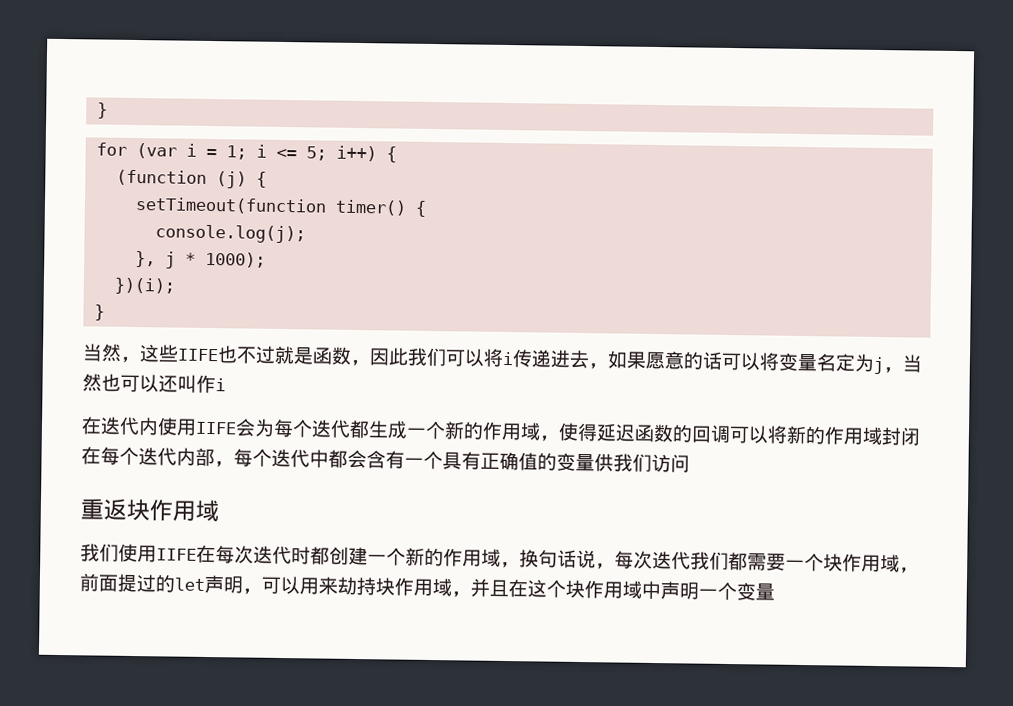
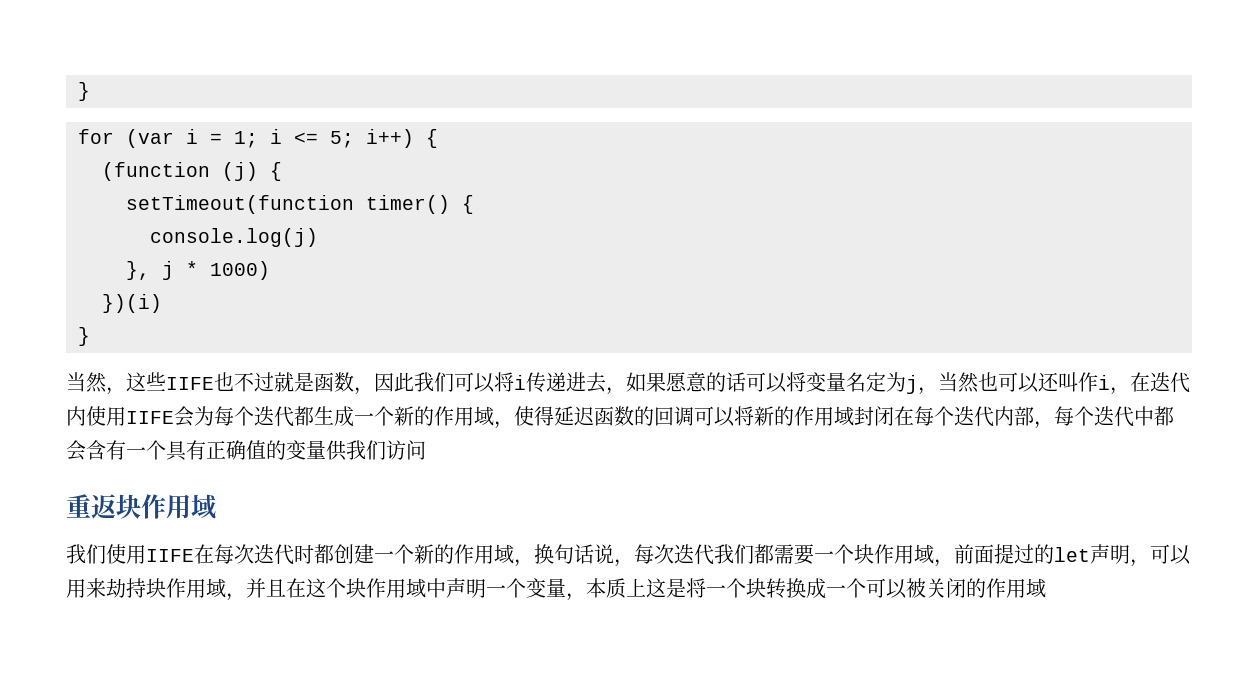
- console.log(j);
+ console.log(j)
- }, j * 1000);
- })(i);
+ }, j * 1000)
+ })(i)
- 当然，这些IIFE也不过就是函数，因此我们可以将i传递进去，如果愿意的话可以将变量名定为j，当然也可以还叫作i
- 在迭代内使用IIFE会为每个迭代都生成一个新的作用域，使得延迟函数的回调可以将新的作用域封闭在每个迭代内部，每个迭代中都会含有一个具有正确值的变量供我们访问
+ 当然，这些IIFE也不过就是函数，因此我们可以将i传递进去，如果愿意的话可以将变量名定为j，当然也可以还叫作i，在迭代内使用IIFE会为每个迭代都生成一个新的作用域，使得延迟函数的回调可以将新的作用域封闭在每个迭代内部，每个迭代中都会含有一个具有正确值的变量供我们访问
- 我们使用IIFE在每次迭代时都创建一个新的作用域，换句话说，每次迭代我们都需要一个块作用域，前面提过的let声明，可以用来劫持块作用域，并且在这个块作用域中声明一个变量
+ 我们使用IIFE在每次迭代时都创建一个新的作用域，换句话说，每次迭代我们都需要一个块作用域，前面提过的let声明，可以用来劫持块作用域，并且在这个块作用域中声明一个变量，本质上这是将一个块转换成一个可以被关闭的作用域

